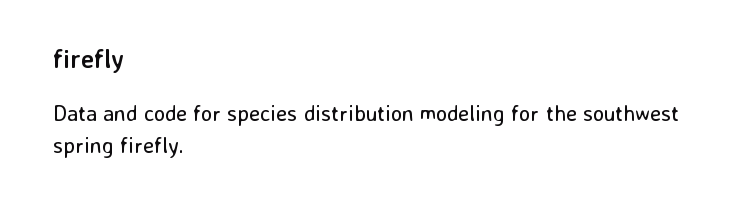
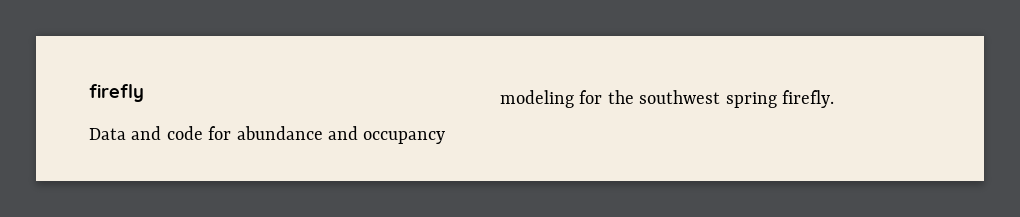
- Data and code for species distribution modeling for the southwest spring firefly.
+ Data and code for abundance and occupancy modeling for the southwest spring firefly.

